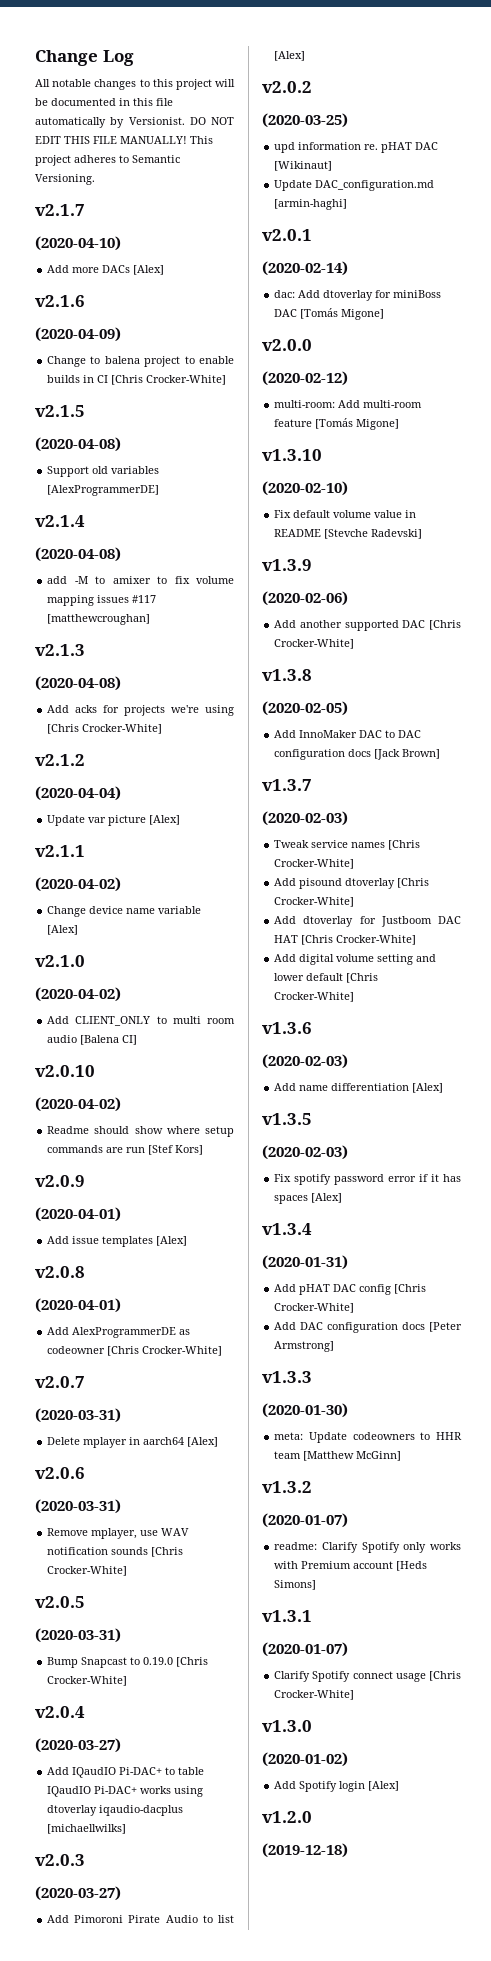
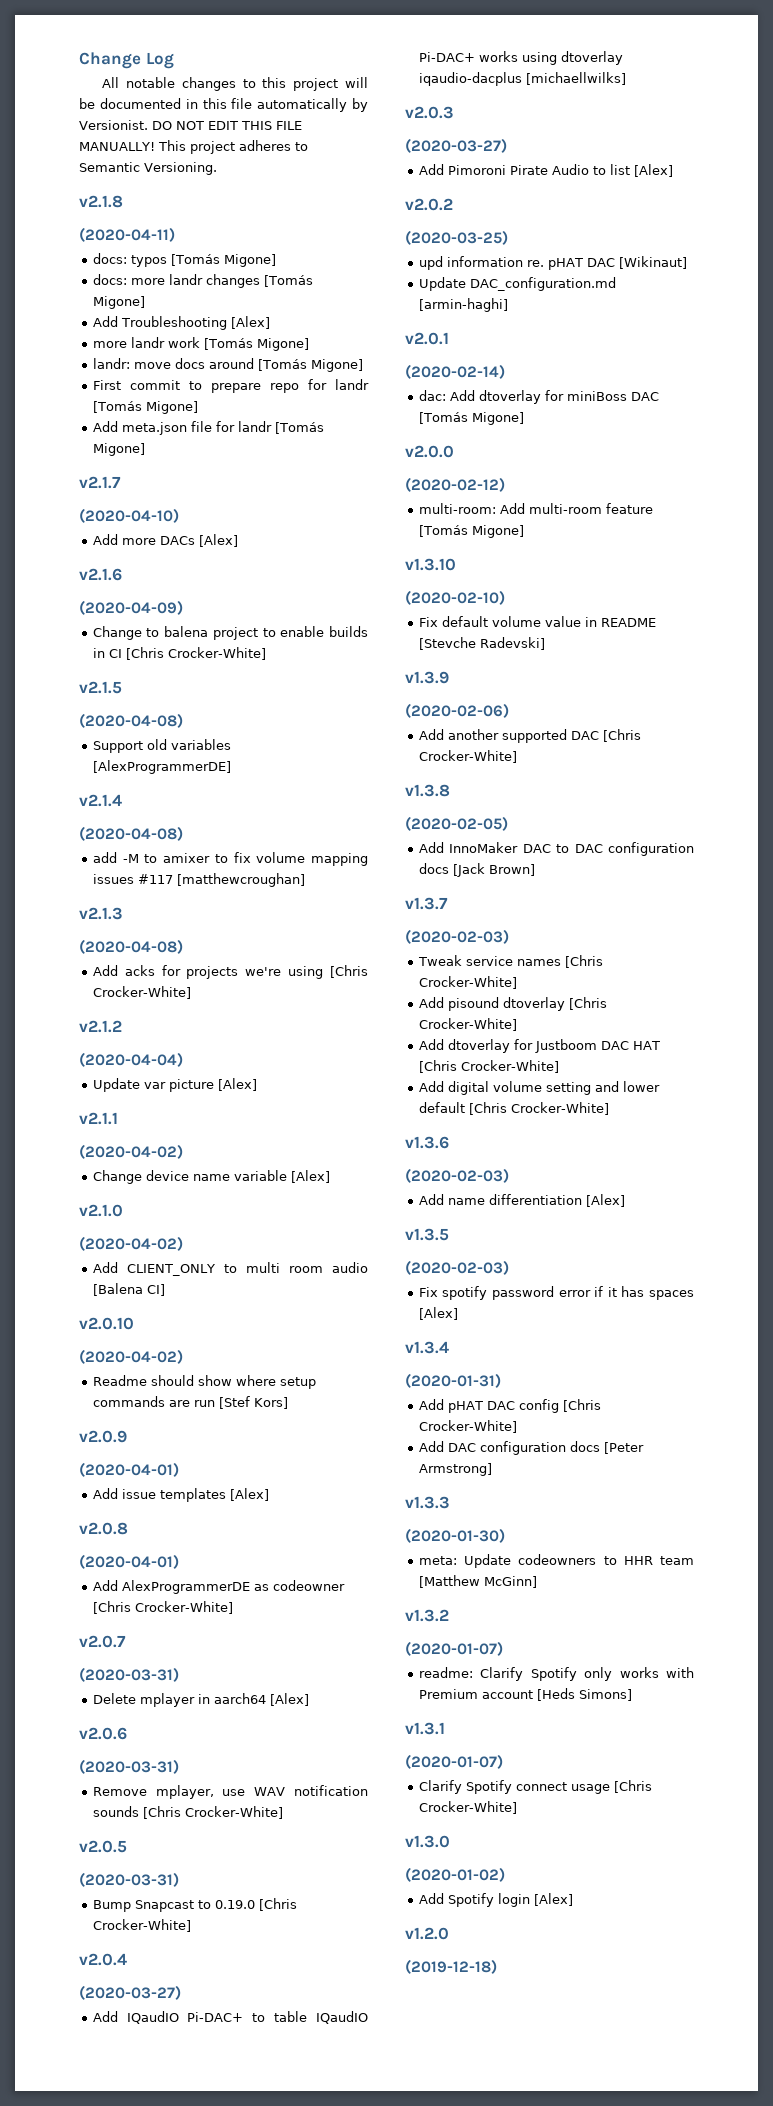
+ v2.1.8
+ (2020-04-11)
+ docs: typos [Tomás Migone]
+ docs: more landr changes [Tomás Migone]
+ Add Troubleshooting [Alex]
+ more landr work [Tomás Migone]
+ landr: move docs around [Tomás Migone]
+ First commit to prepare repo for landr [Tomás Migone]
+ Add meta.json file for landr [Tomás Migone]

